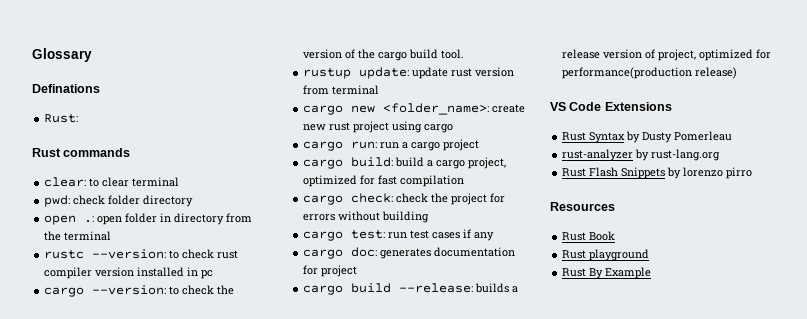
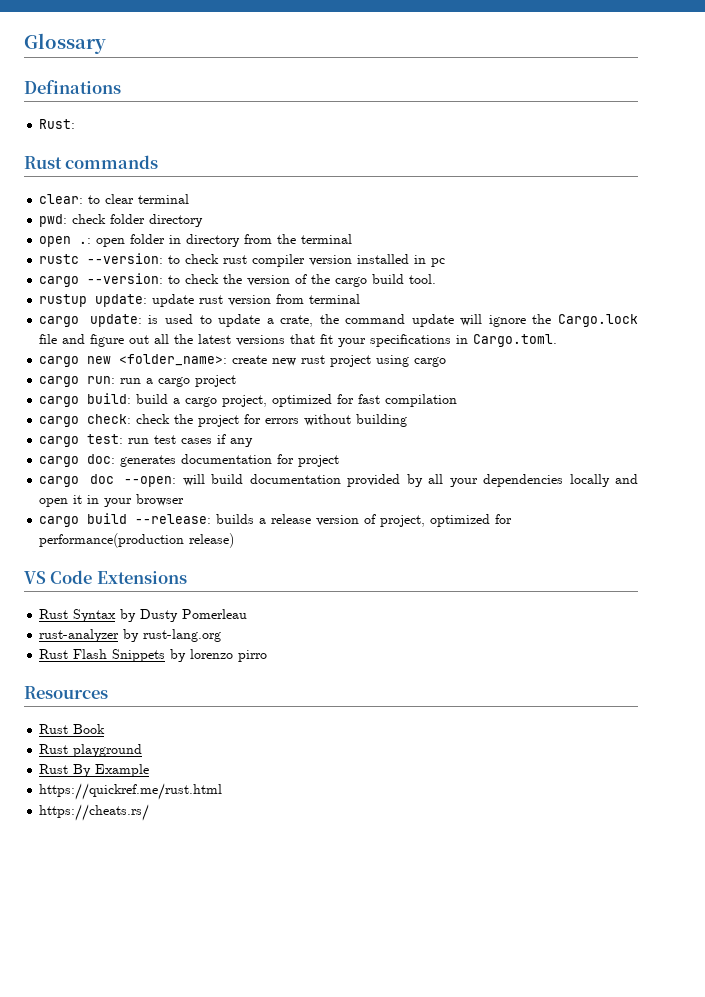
+ cargo update: is used to update a crate, the command update will ignore the Cargo.lock file and figure out all the latest versions that fit your specifications in Cargo.toml.
+ cargo doc --open: will build documentation provided by all your dependencies locally and open it in your browser
+ https://quickref.me/rust.html
+ https://cheats.rs/

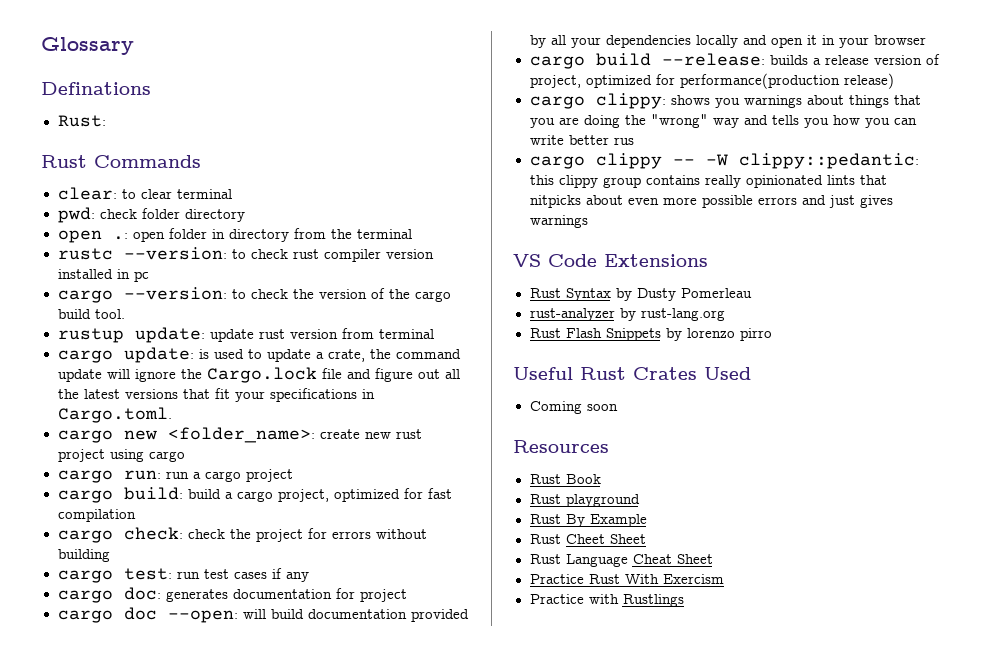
- Rust commands
+ Rust Commands
+ cargo clippy: shows you warnings about things that you are doing the "wrong" way and tells you how you can write better rus
+ cargo clippy -- -W clippy::pedantic: this clippy group contains really opinionated lints that nitpicks about even more possible errors and just gives warnings
+ Useful Rust Crates Used
+ Coming soon
- https://quickref.me/rust.html
- https://cheats.rs/
+ Rust Cheet Sheet
+ Rust Language Cheat Sheet
+ Practice Rust With Exercism
+ Practice with Rustlings

